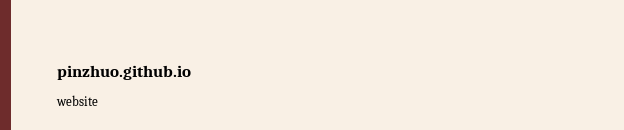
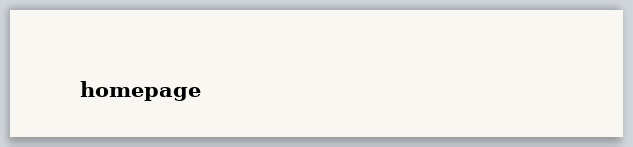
- pinzhuo.github.io
- website
+ homepage

